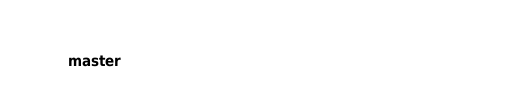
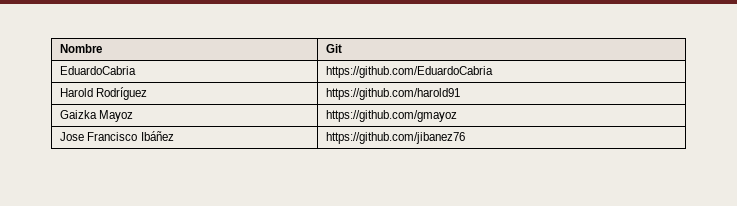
- master
+ Nombre | Git
+ EduardoCabria | https://github.com/EduardoCabria
+ Harold Rodríguez | https://github.com/harold91
+ Gaizka Mayoz | https://github.com/gmayoz
+ Jose Francisco Ibáñez | https://github.com/jibanez76

